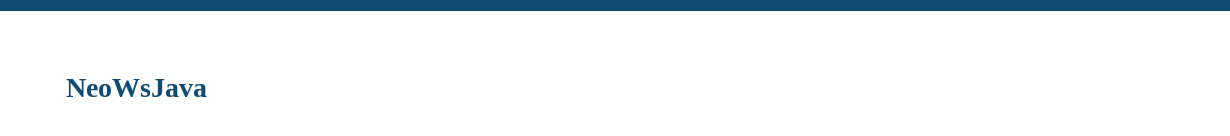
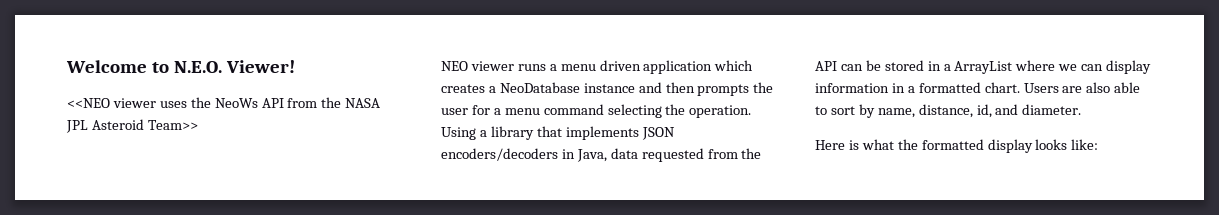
- NeoWsJava
+ Welcome to N.E.O. Viewer!
+ <<NEO viewer uses the NeoWs API from the NASA JPL Asteroid Team>>
+ NEO viewer runs a menu driven application which creates a NeoDatabase instance and then prompts the user for a menu command selecting the operation. Using a library that implements JSON encoders/decoders in Java, data requested from the API can be stored in a ArrayList where we can display information in a formatted chart. Users are also able to sort by name, distance, id, and diameter.
+ Here is what the formatted display looks like:

